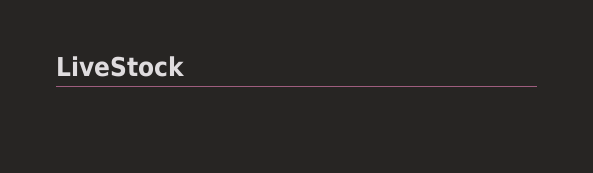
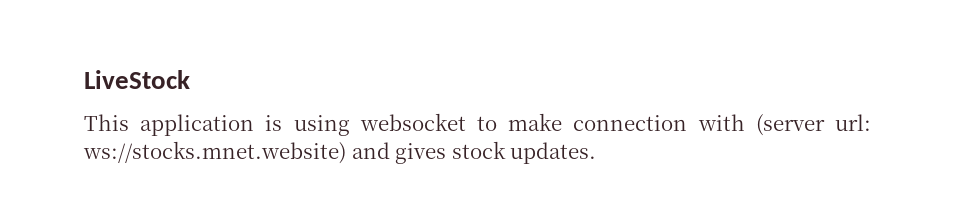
+ This application is using websocket to make connection with (server url: ws://stocks.mnet.website) and gives stock updates.

